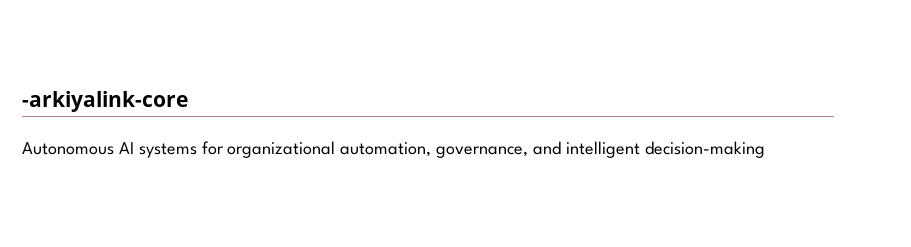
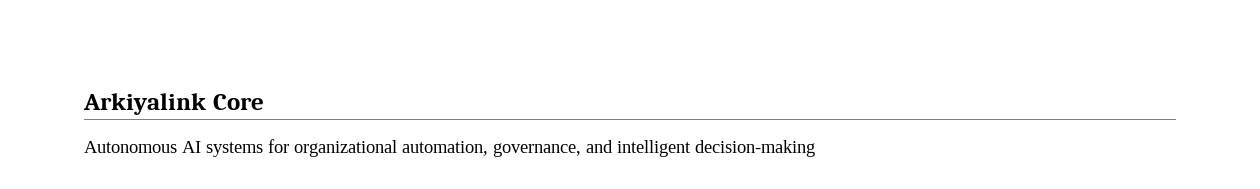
- -arkiyalink-core
+ Arkiyalink Core

